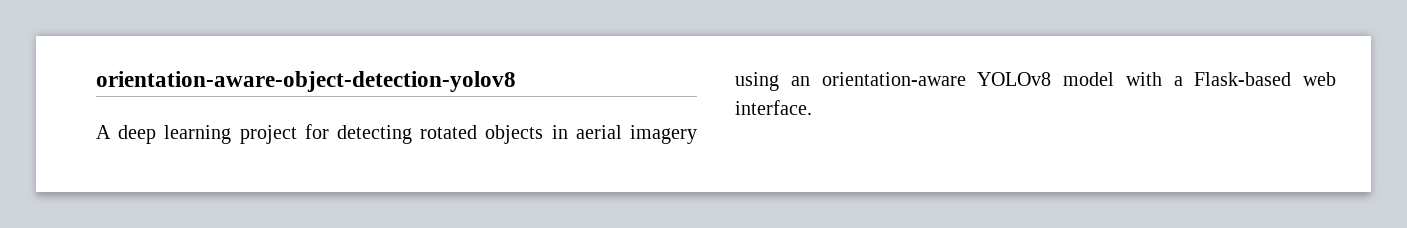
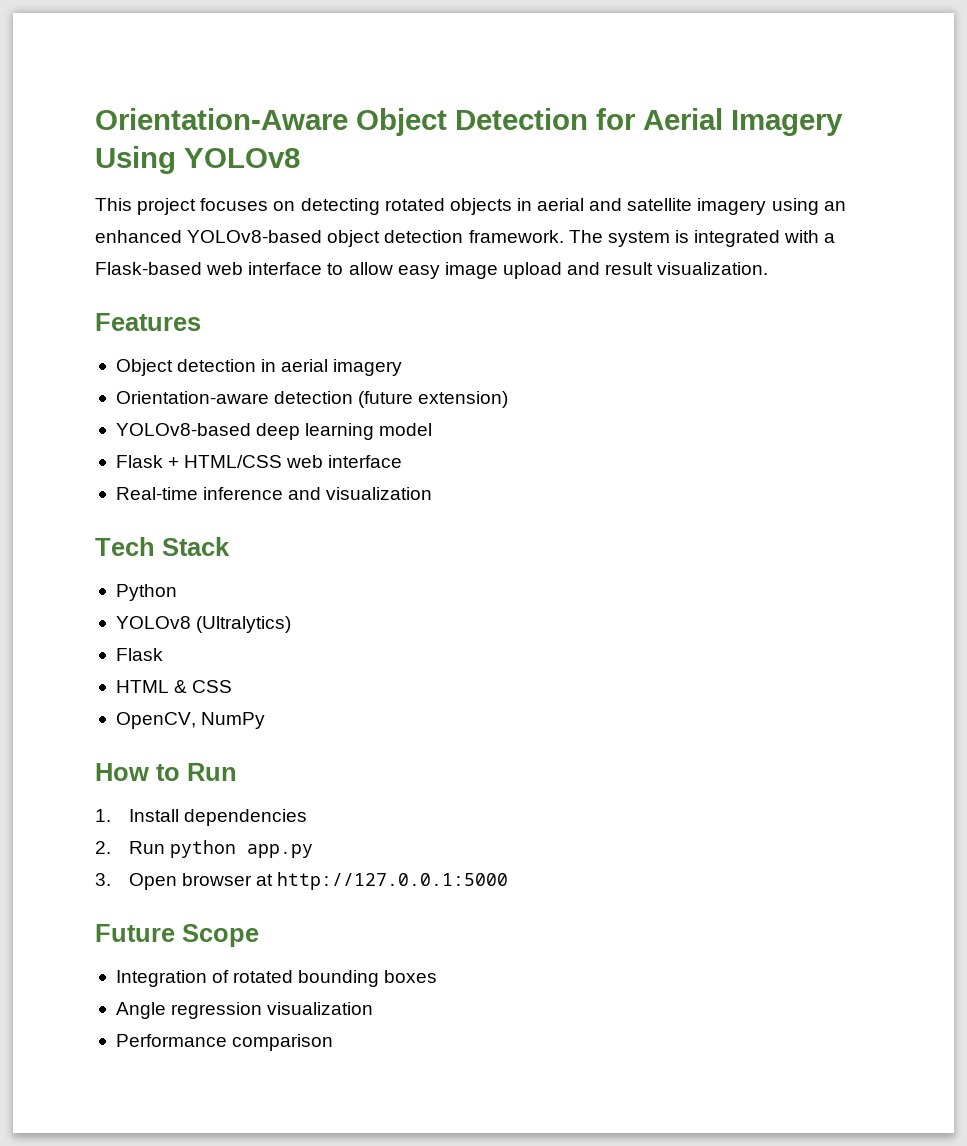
- orientation-aware-object-detection-yolov8
- A deep learning project for detecting rotated objects in aerial imagery using an orientation-aware YOLOv8 model with a Flask-based web interface.
+ Orientation-Aware Object Detection for Aerial Imagery Using YOLOv8
+ This project focuses on detecting rotated objects in aerial and satellite imagery using an enhanced YOLOv8-based object detection framework. The system is integrated with a Flask-based web interface to allow easy image upload and result visualization.
+ Features
+ Object detection in aerial imagery
+ Orientation-aware detection (future extension)
+ YOLOv8-based deep learning model
+ Flask + HTML/CSS web interface
+ Real-time inference and visualization
+ Tech Stack
+ Python
+ YOLOv8 (Ultralytics)
+ Flask
+ HTML & CSS
+ OpenCV, NumPy
+ How to Run
+ 1. Install dependencies
+ 2. Run python app.py
+ 3. Open browser at http://127.0.0.1:5000
+ Future Scope
+ Integration of rotated bounding boxes
+ Angle regression visualization
+ Performance comparison

